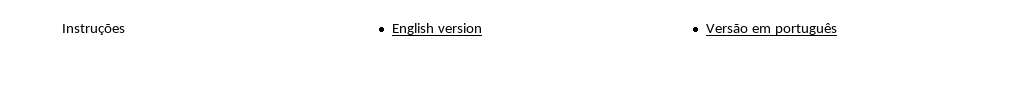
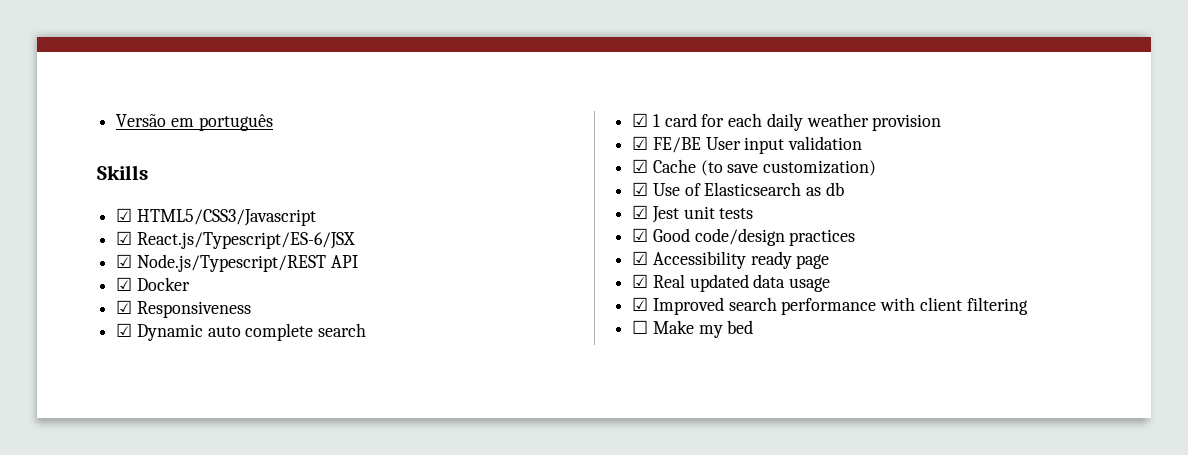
- Instruções
- English version
+ Skills
+ ☑ HTML5/CSS3/Javascript
+ ☑ React.js/Typescript/ES-6/JSX
+ ☑ Node.js/Typescript/REST API
+ ☑ Docker
+ ☑ Responsiveness
+ ☑ Dynamic auto complete search
+ ☑ 1 card for each daily weather provision
+ ☑ FE/BE User input validation
+ ☑ Cache (to save customization)
+ ☑ Use of Elasticsearch as db
+ ☑ Jest unit tests
+ ☑ Good code/design practices
+ ☑ Accessibility ready page
+ ☑ Real updated data usage
+ ☑ Improved search performance with client filtering
+ ☐ Make my bed

